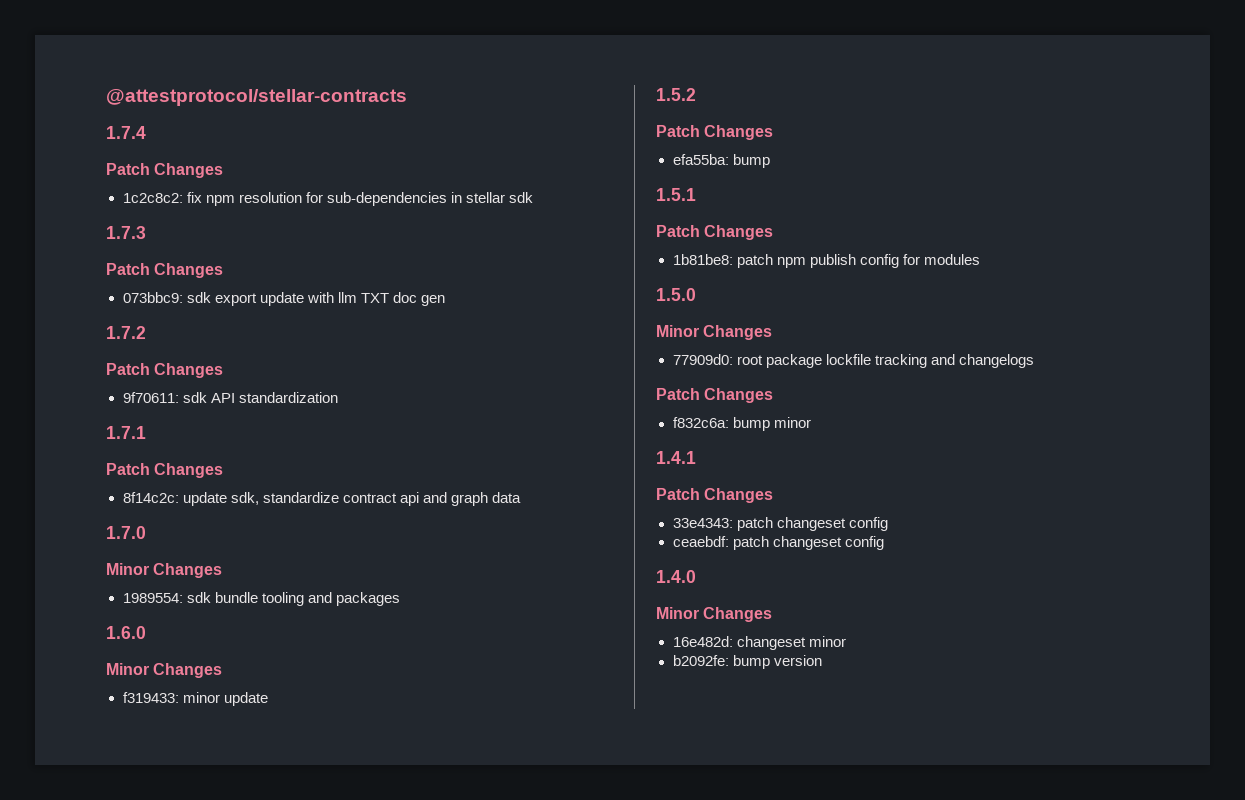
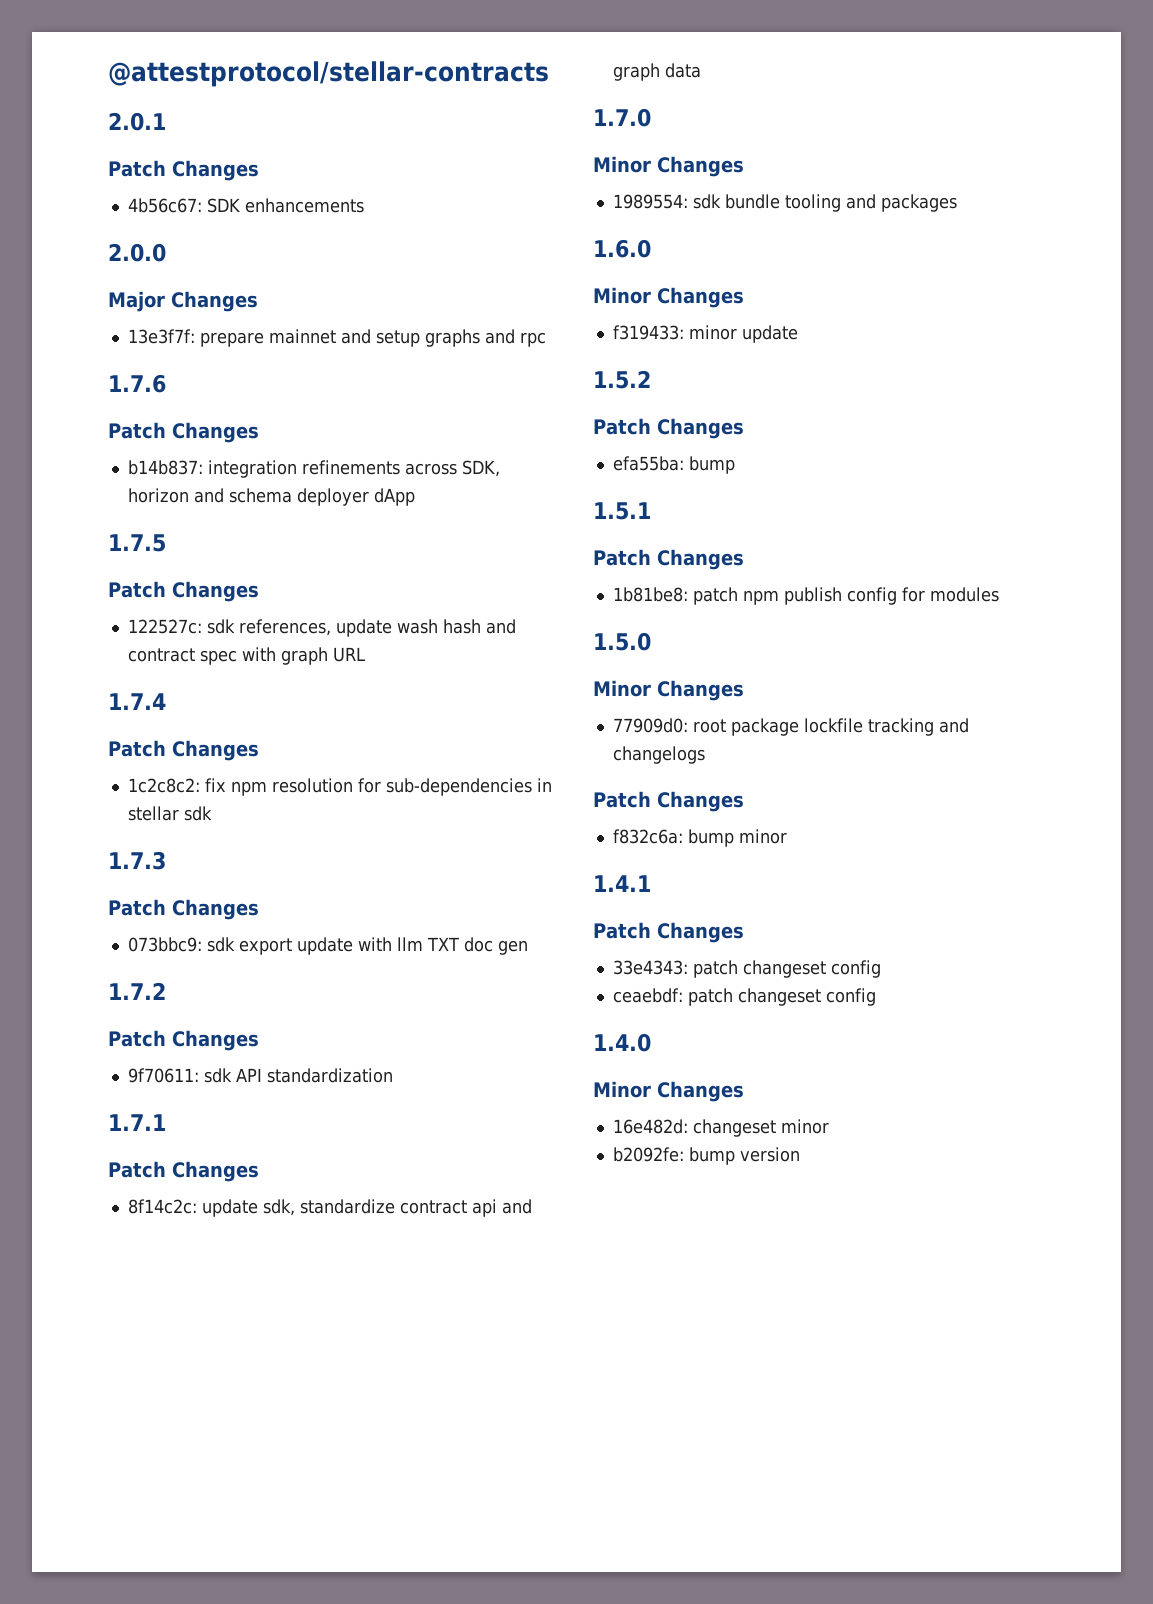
+ 2.0.1
+ Patch Changes
+ 4b56c67: SDK enhancements
+ 2.0.0
+ Major Changes
+ 13e3f7f: prepare mainnet and setup graphs and rpc
+ 1.7.6
+ Patch Changes
+ b14b837: integration refinements across SDK, horizon and schema deployer dApp
+ 1.7.5
+ Patch Changes
+ 122527c: sdk references, update wash hash and contract spec with graph URL

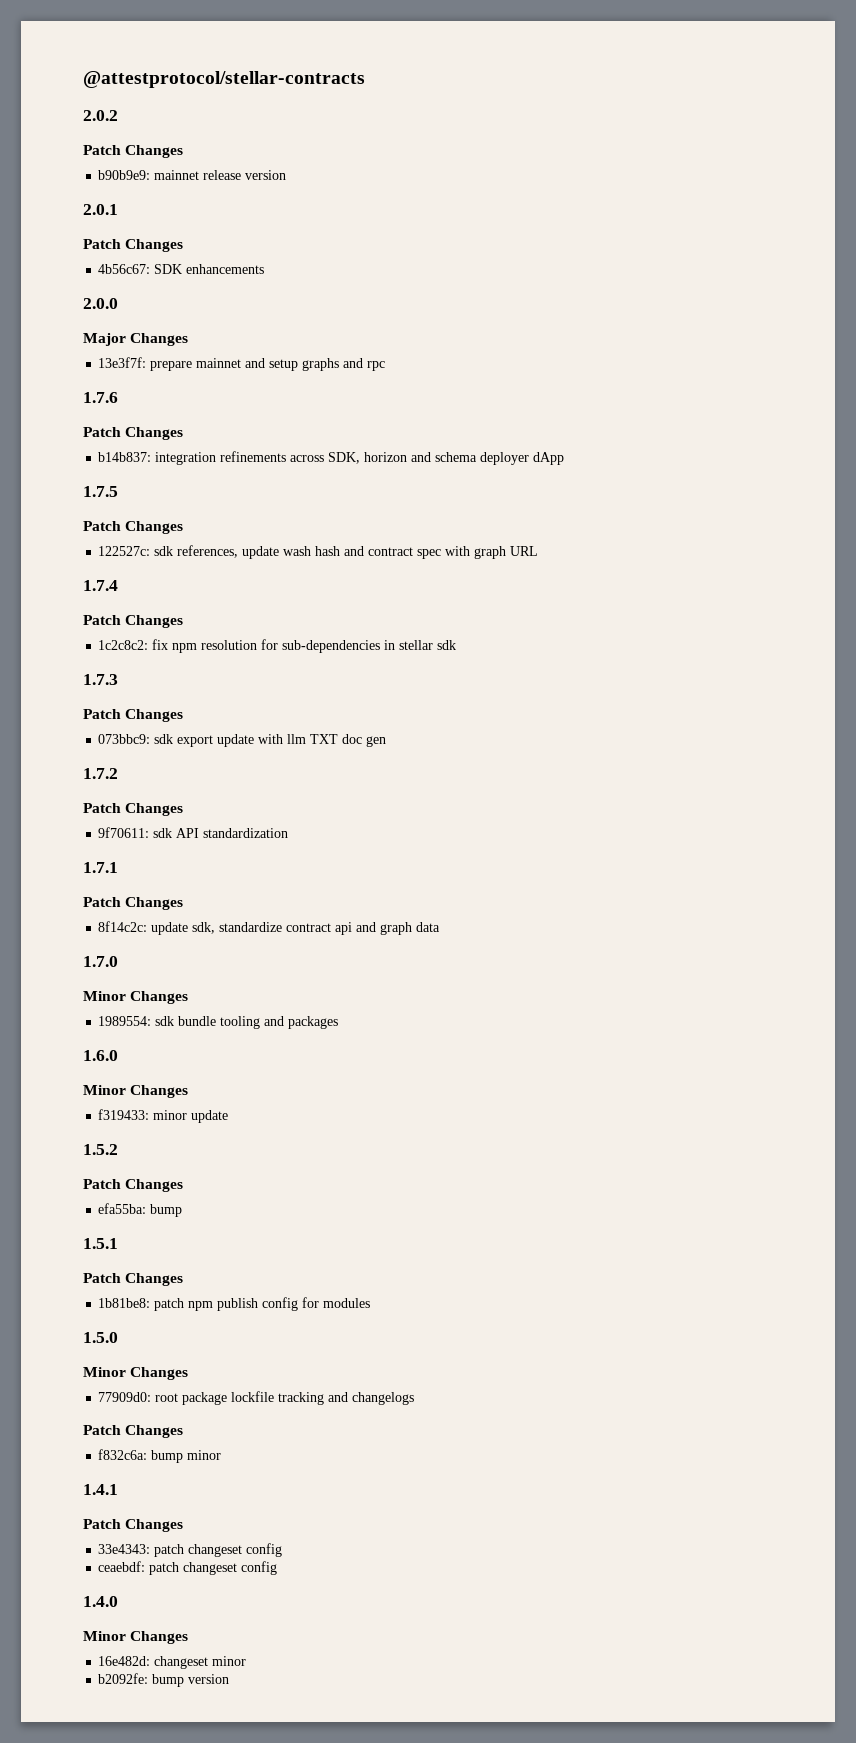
+ 2.0.2
+ Patch Changes
+ b90b9e9: mainnet release version

